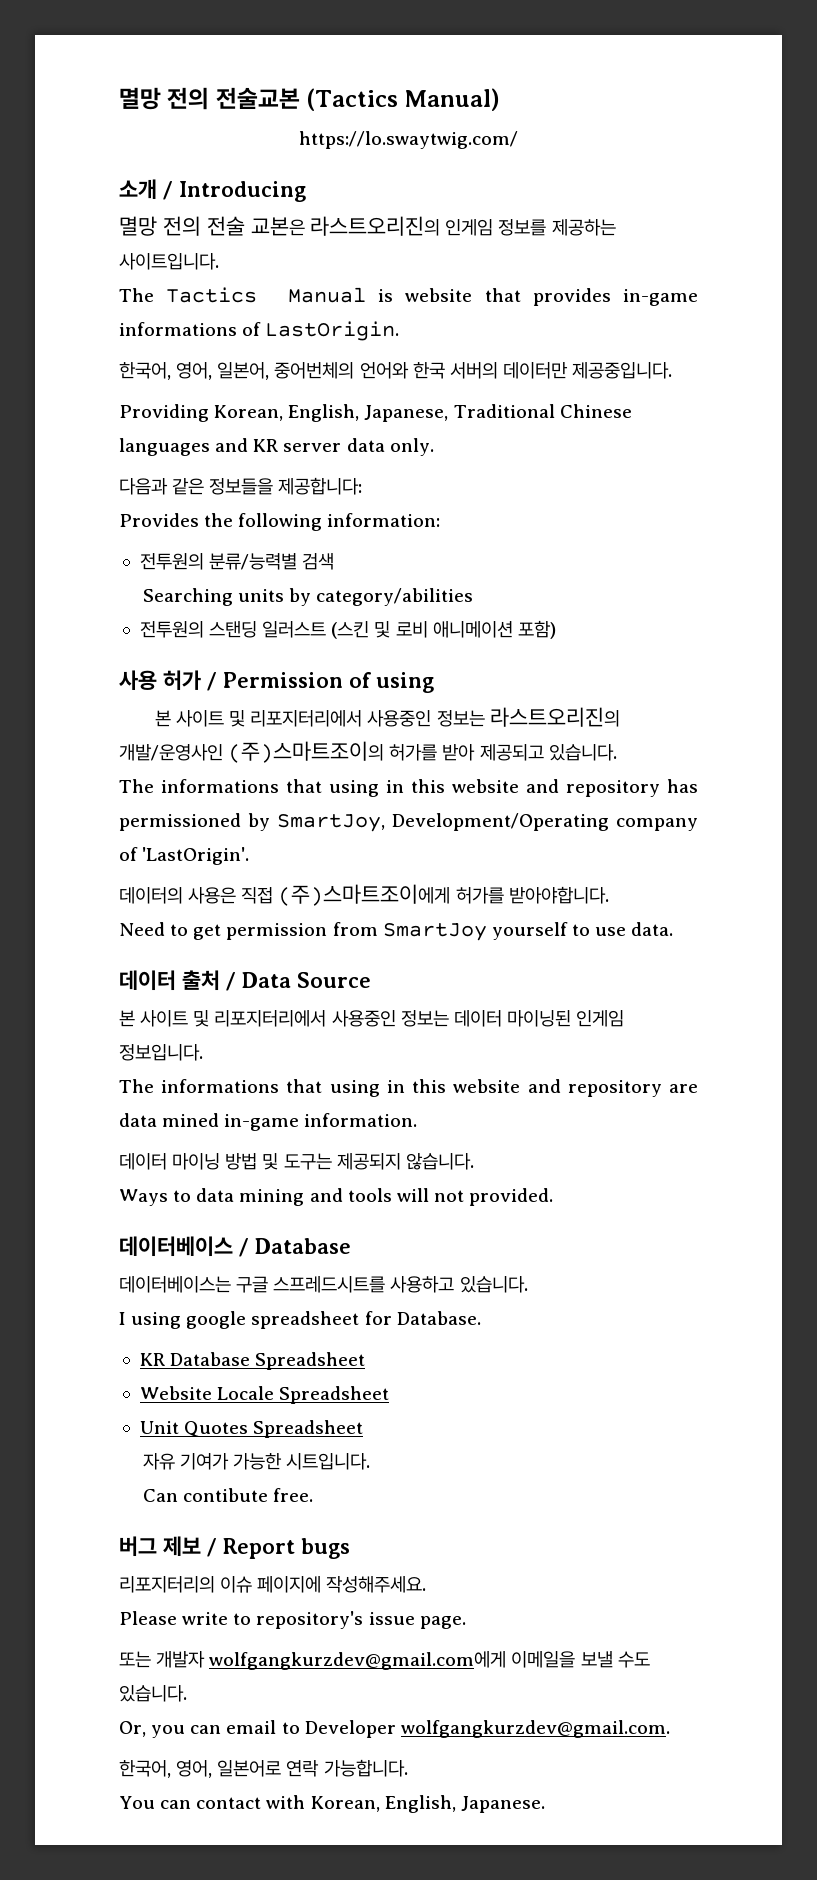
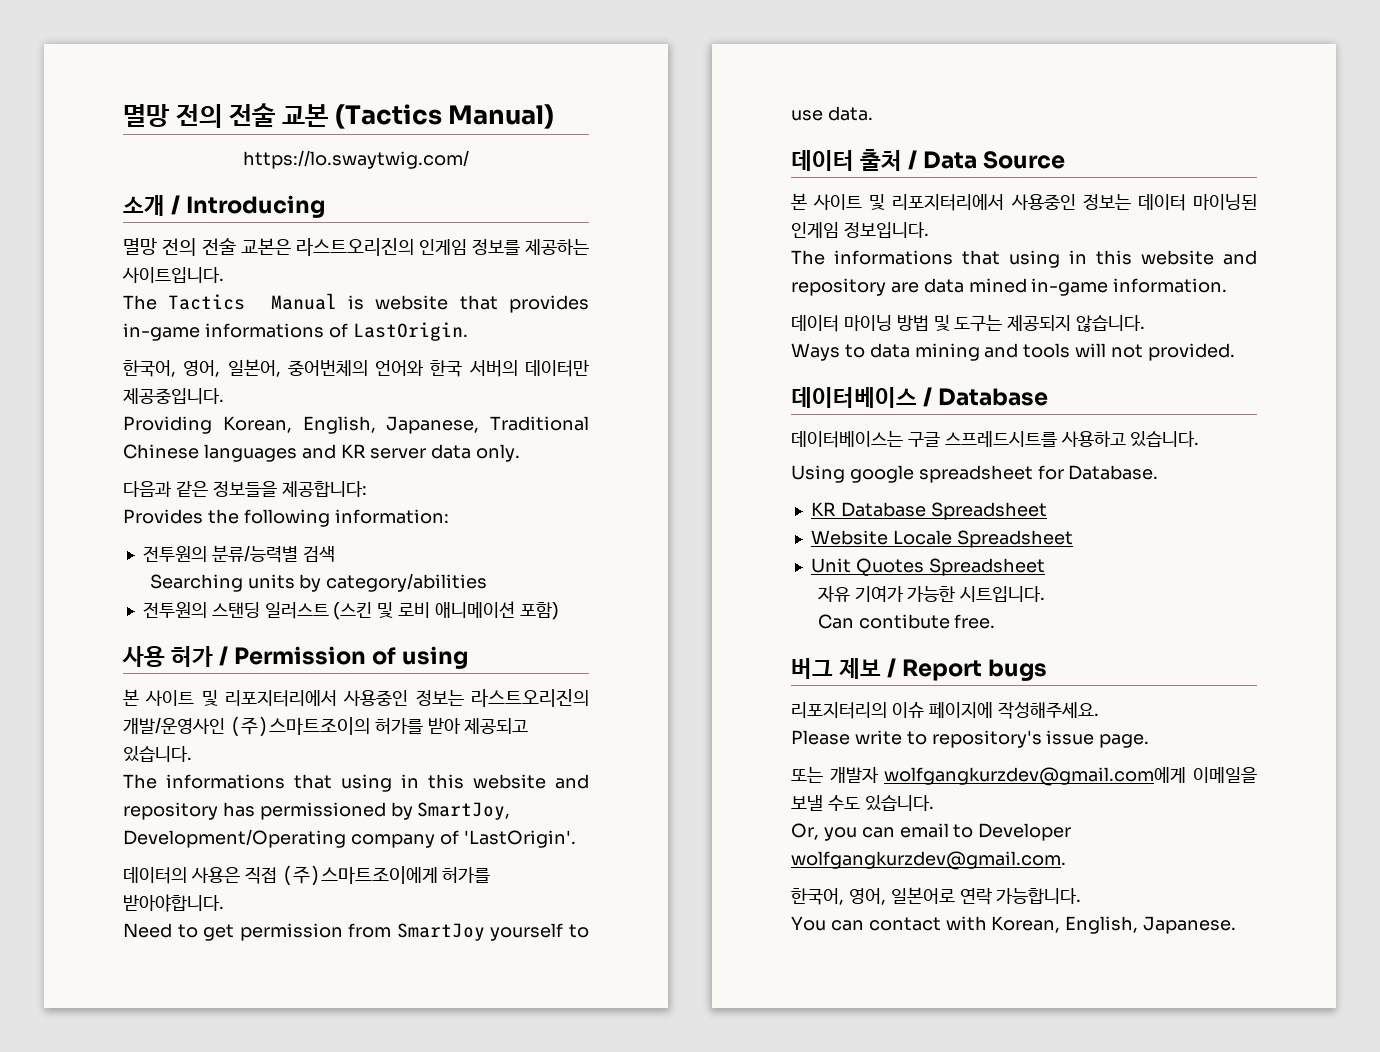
- 멸망 전의 전술교본 (Tactics Manual)
+ 멸망 전의 전술 교본 (Tactics Manual)
- I using google spreadsheet for Database.
+ Using google spreadsheet for Database.

